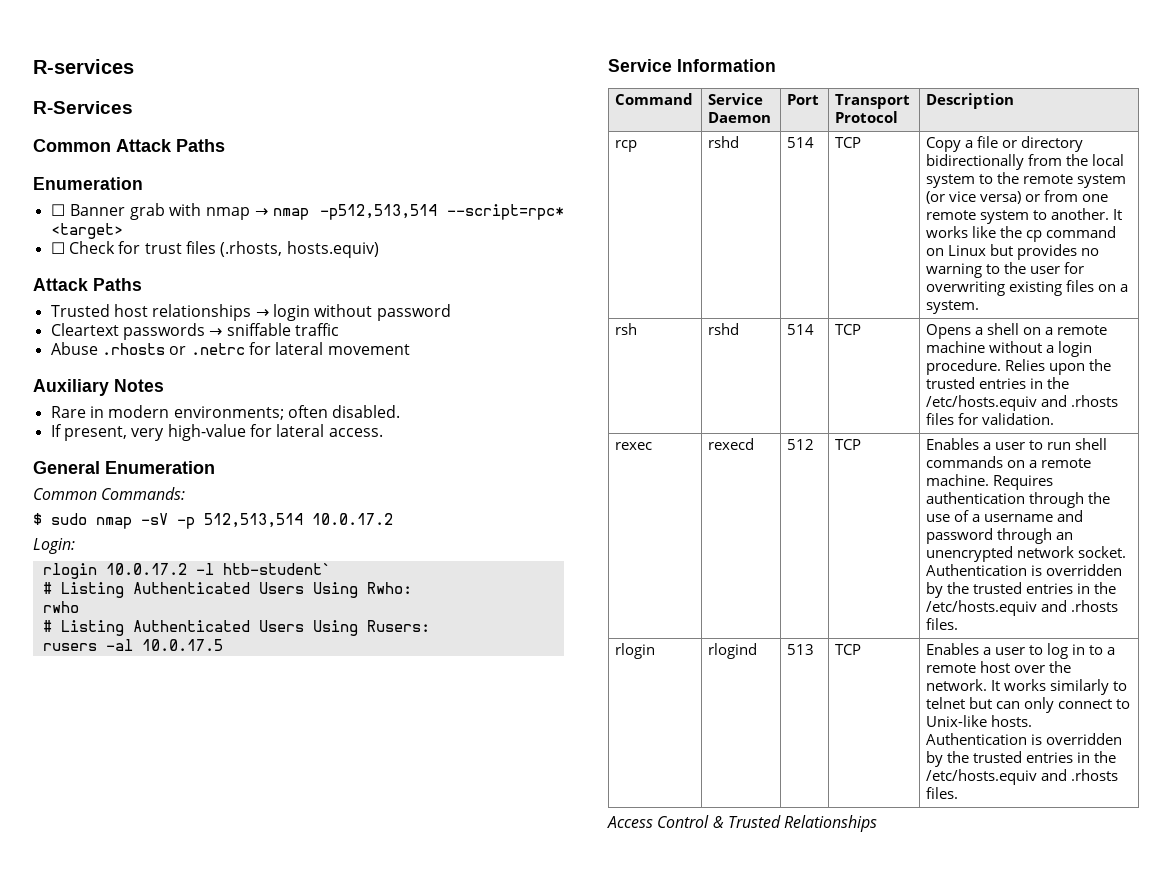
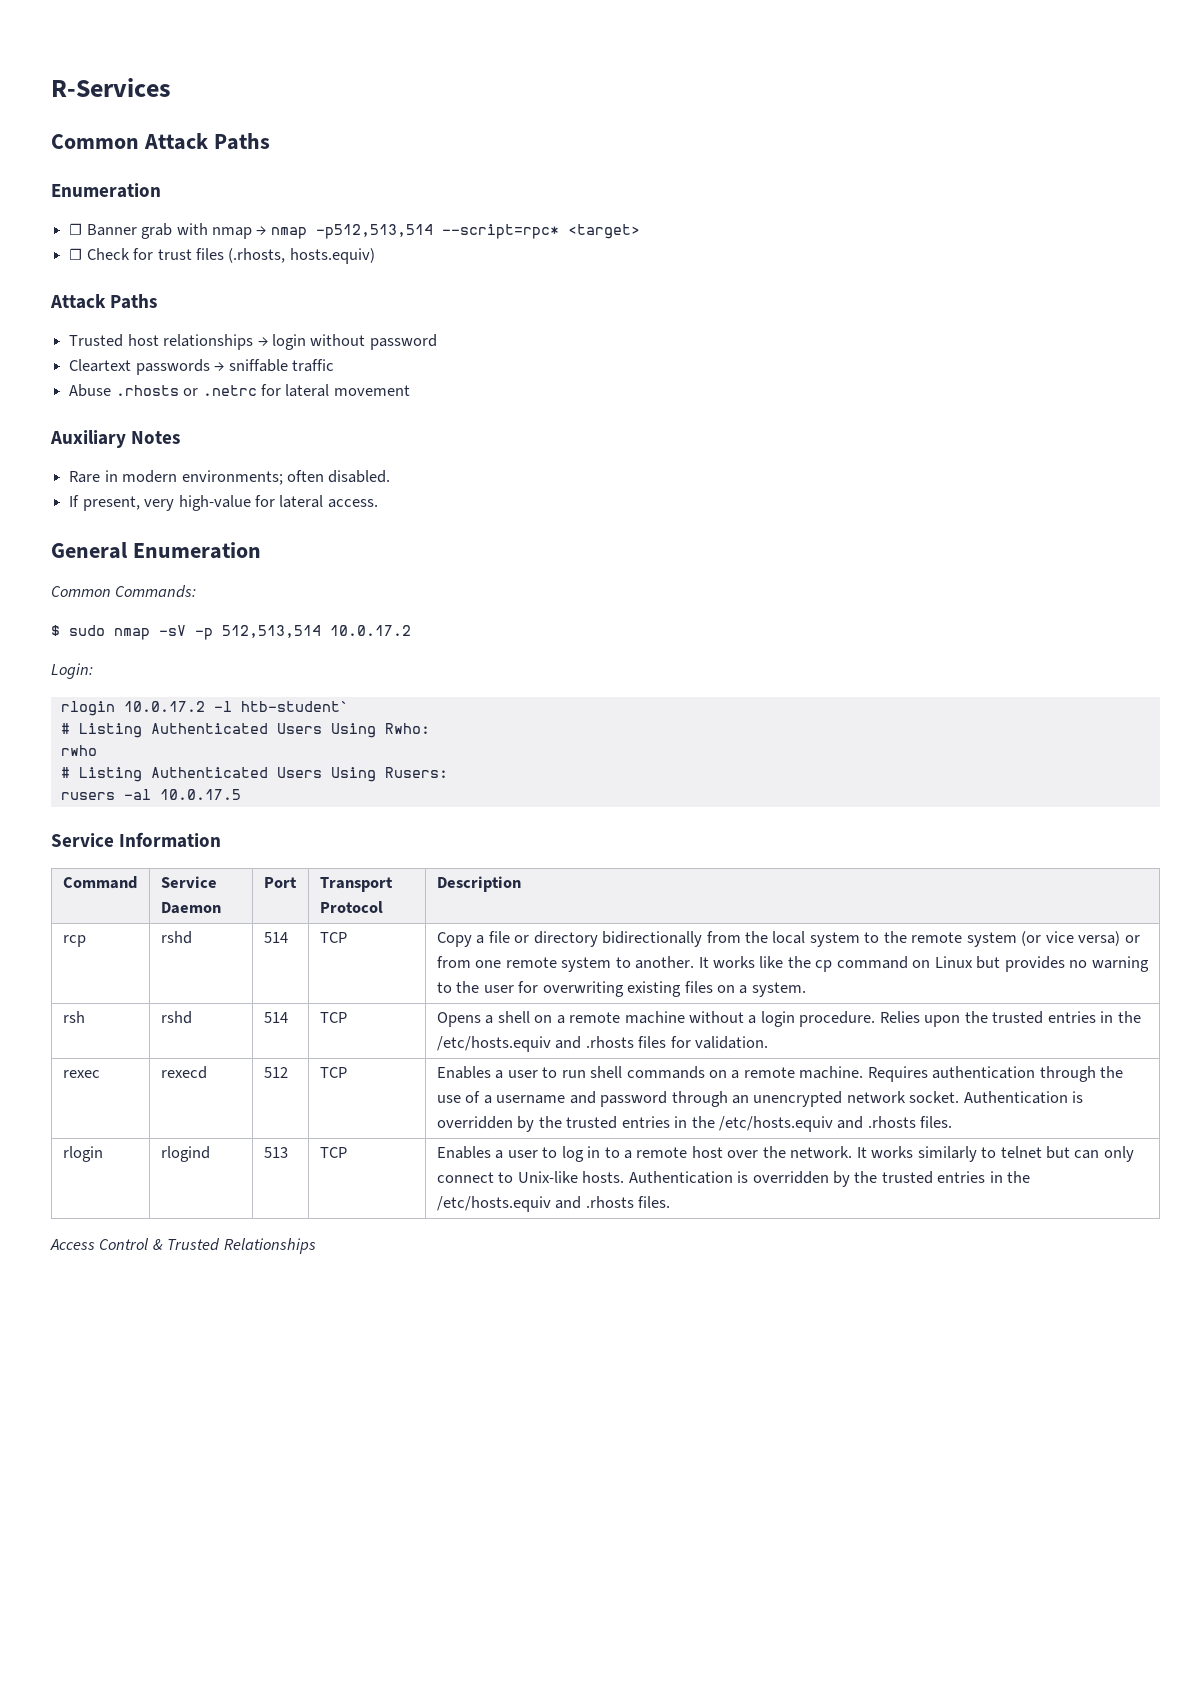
- R-services

